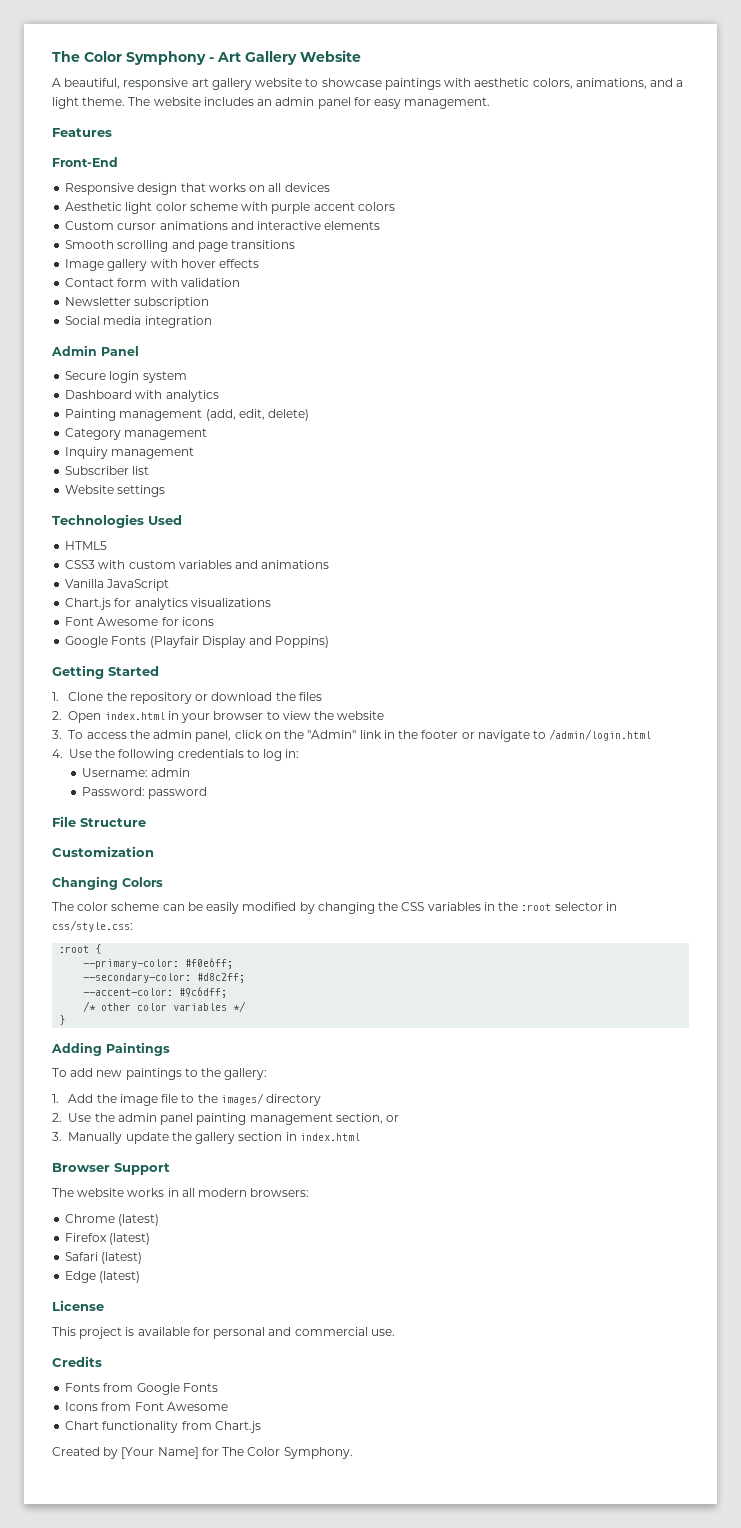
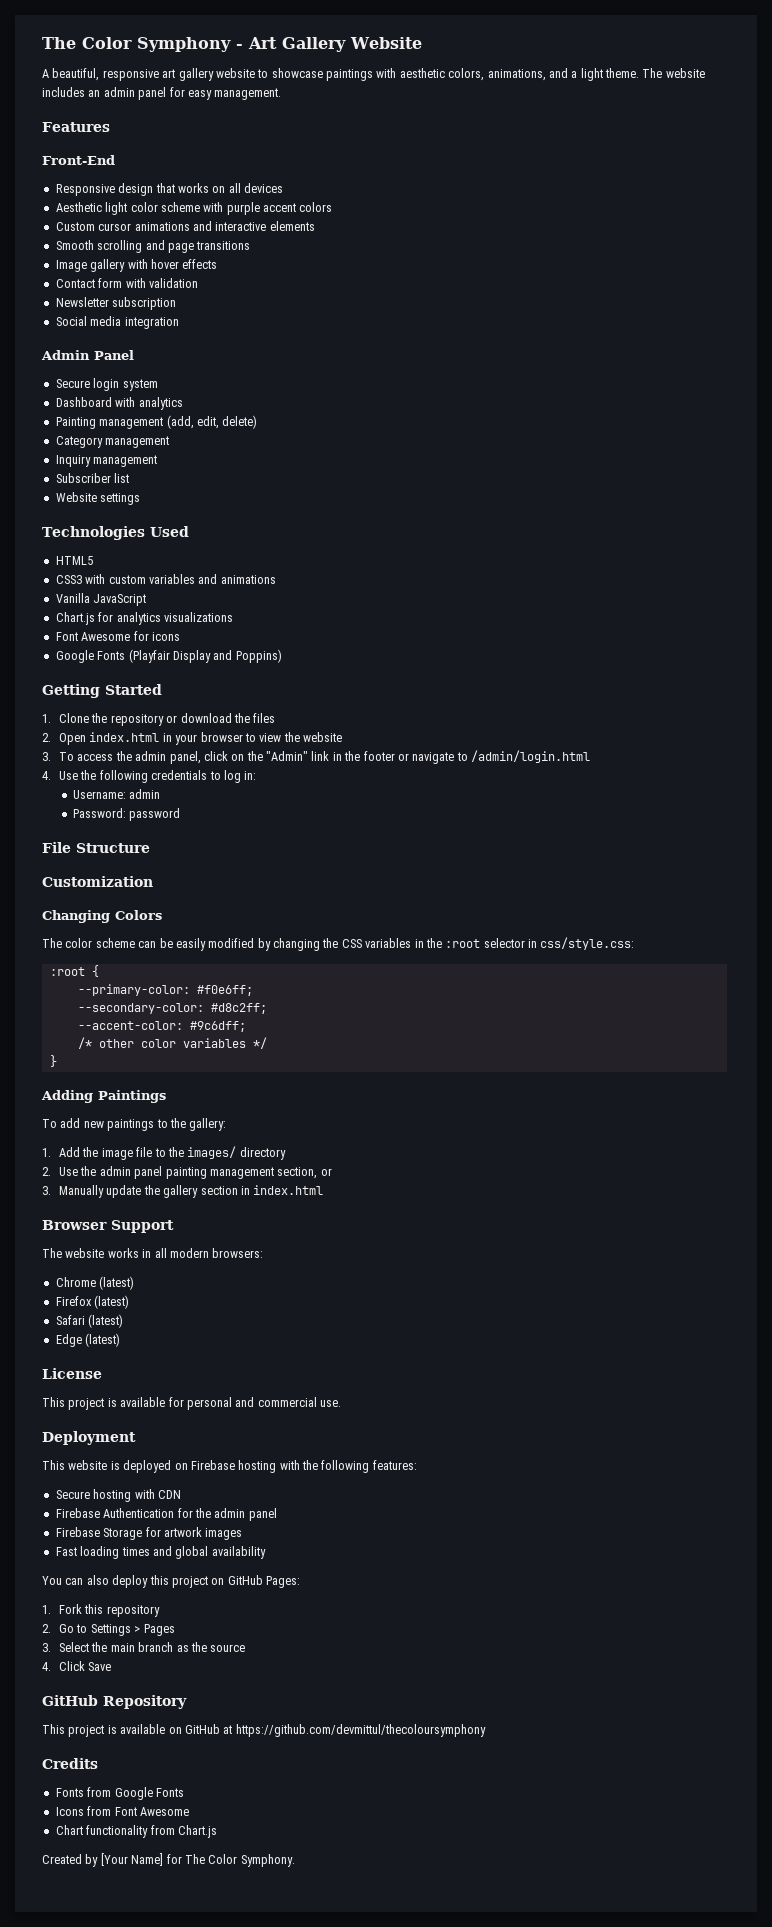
+ Deployment
+ This website is deployed on Firebase hosting with the following features:
+ Secure hosting with CDN
+ Firebase Authentication for the admin panel
+ Firebase Storage for artwork images
+ Fast loading times and global availability
+ You can also deploy this project on GitHub Pages:
+ 1. Fork this repository
+ 2. Go to Settings > Pages
+ 3. Select the main branch as the source
+ 4. Click Save
+ GitHub Repository
+ This project is available on GitHub at https://github.com/devmittul/thecoloursymphony

